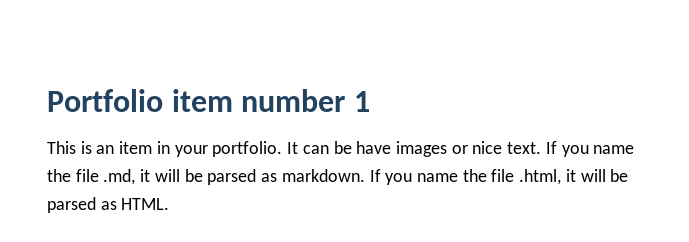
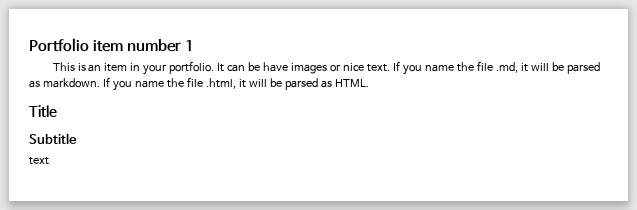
+ Title
+ Subtitle
+ text

